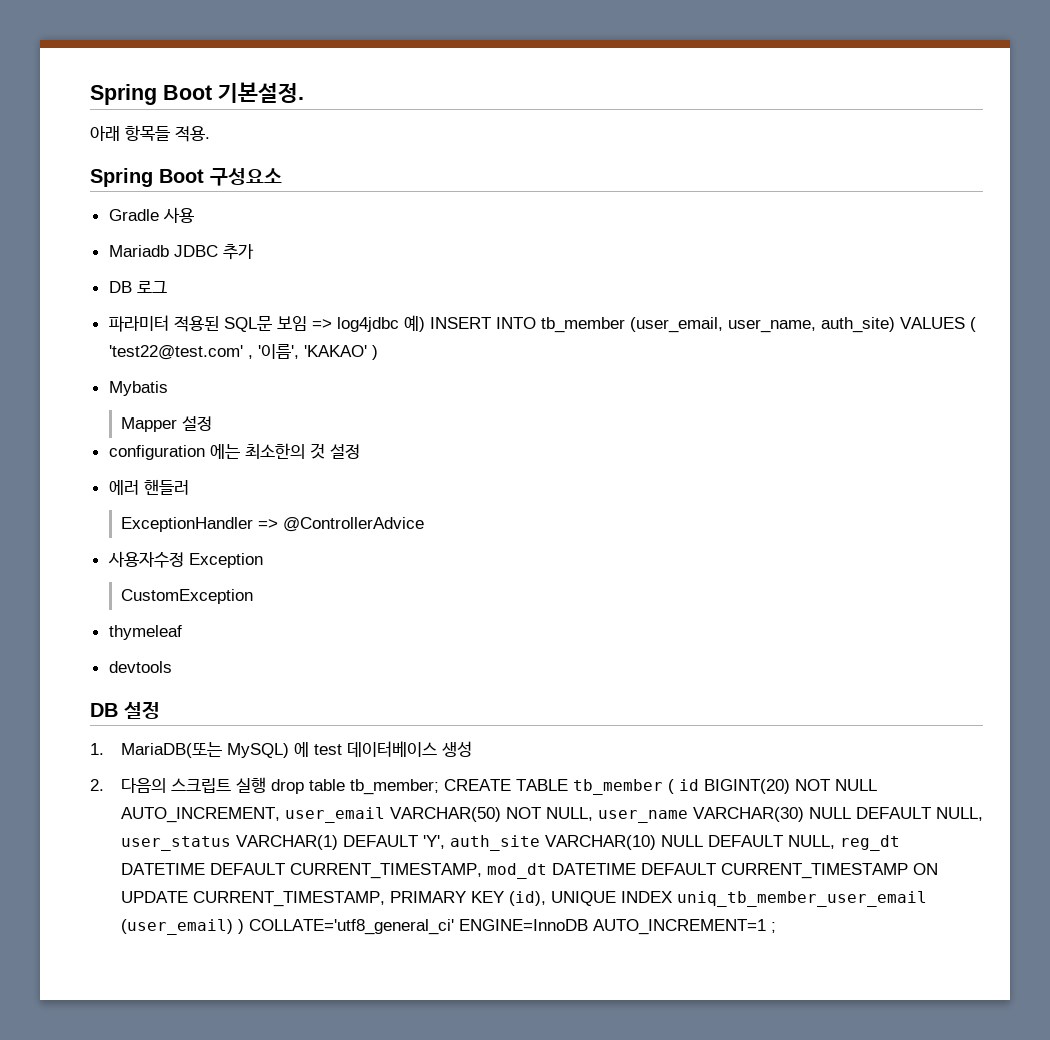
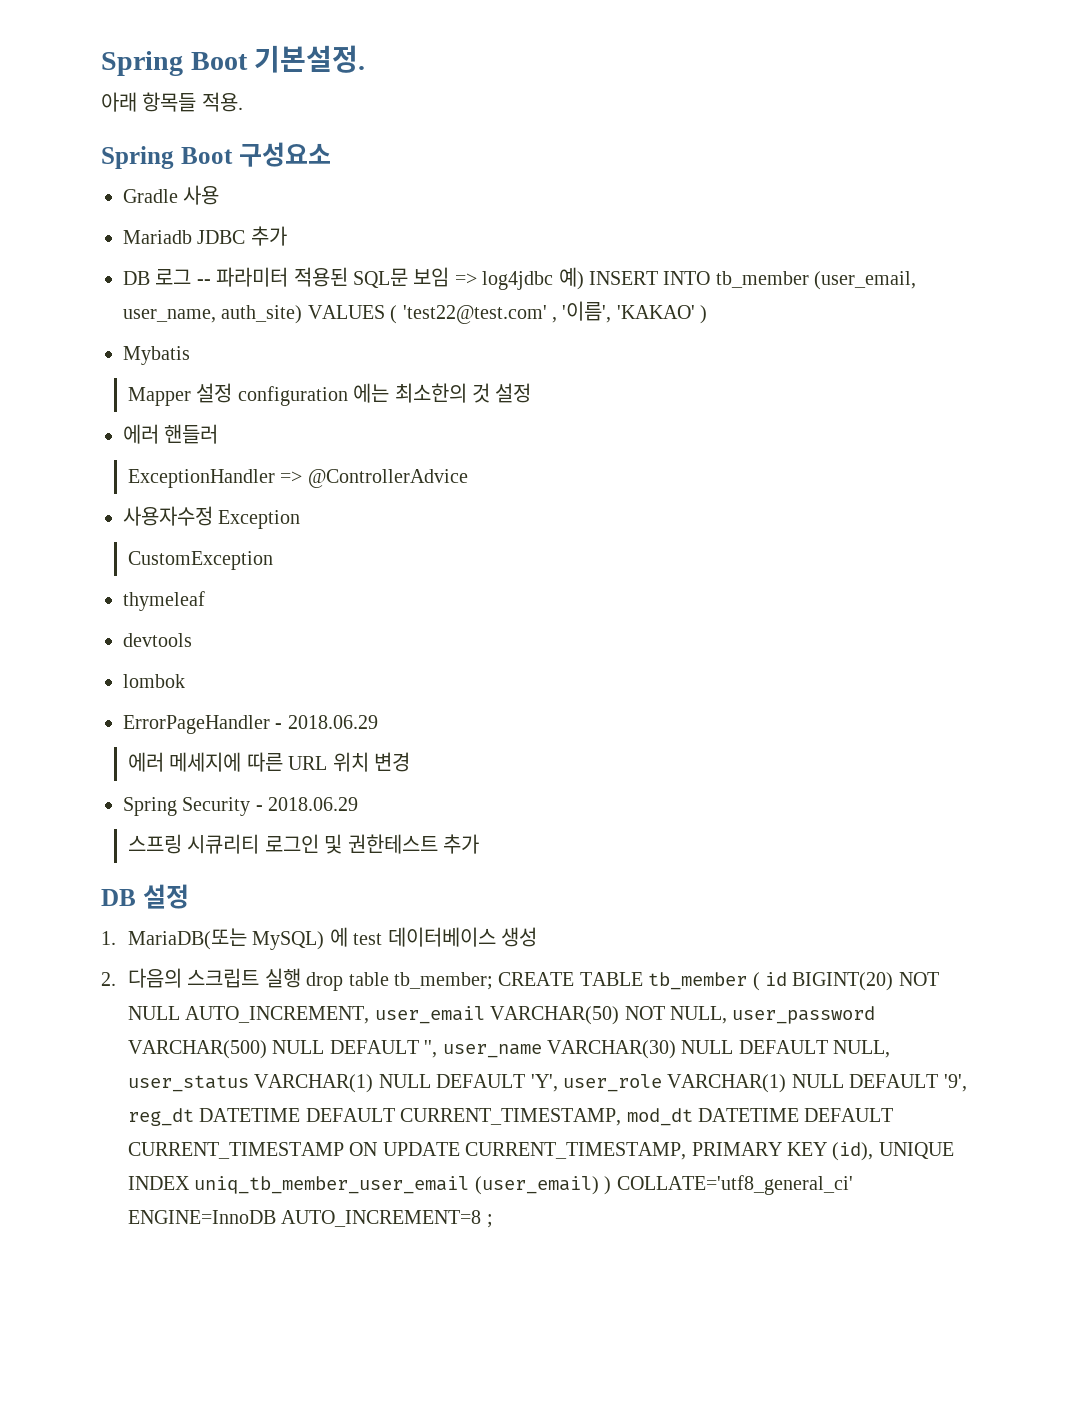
- DB 로그
- 파라미터 적용된 SQL문 보임 => log4jdbc 예) INSERT INTO tb_member (user_email, user_name, auth_site) VALUES ( 'test22@test.com' , '이름', 'KAKAO' )
+ DB 로그 -- 파라미터 적용된 SQL문 보임 => log4jdbc 예) INSERT INTO tb_member (user_email, user_name, auth_site) VALUES ( 'test22@test.com' , '이름', 'KAKAO' )
- Mapper 설정
- configuration 에는 최소한의 것 설정
+ Mapper 설정 configuration 에는 최소한의 것 설정
+ lombok
+ ErrorPageHandler - 2018.06.29
+ 에러 메세지에 따른 URL 위치 변경
+ Spring Security - 2018.06.29
+ 스프링 시큐리티 로그인 및 권한테스트 추가
- 2. 다음의 스크립트 실행 drop table tb_member; CREATE TABLE tb_member ( id BIGINT(20) NOT NULL AUTO_INCREMENT, user_email VARCHAR(50) NOT NULL, user_name VARCHAR(30) NULL DEFAULT NULL, user_status VARCHAR(1) DEFAULT 'Y', auth_site VARCHAR(10) NULL DEFAULT NULL, reg_dt DATETIME DEFAULT CURRENT_TIMESTAMP, mod_dt DATETIME DEFAULT CURRENT_TIMESTAMP ON UPDATE CURRENT_TIMESTAMP, PRIMARY KEY (id), UNIQUE INDEX uniq_tb_member_user_email (user_email) ) COLLATE='utf8_general_ci' ENGINE=InnoDB AUTO_INCREMENT=1 ;
+ 2. 다음의 스크립트 실행 drop table tb_member; CREATE TABLE tb_member ( id BIGINT(20) NOT NULL AUTO_INCREMENT, user_email VARCHAR(50) NOT NULL, user_password VARCHAR(500) NULL DEFAULT '', user_name VARCHAR(30) NULL DEFAULT NULL, user_status VARCHAR(1) NULL DEFAULT 'Y', user_role VARCHAR(1) NULL DEFAULT '9', reg_dt DATETIME DEFAULT CURRENT_TIMESTAMP, mod_dt DATETIME DEFAULT CURRENT_TIMESTAMP ON UPDATE CURRENT_TIMESTAMP, PRIMARY KEY (id), UNIQUE INDEX uniq_tb_member_user_email (user_email) ) COLLATE='utf8_general_ci' ENGINE=InnoDB AUTO_INCREMENT=8 ;

